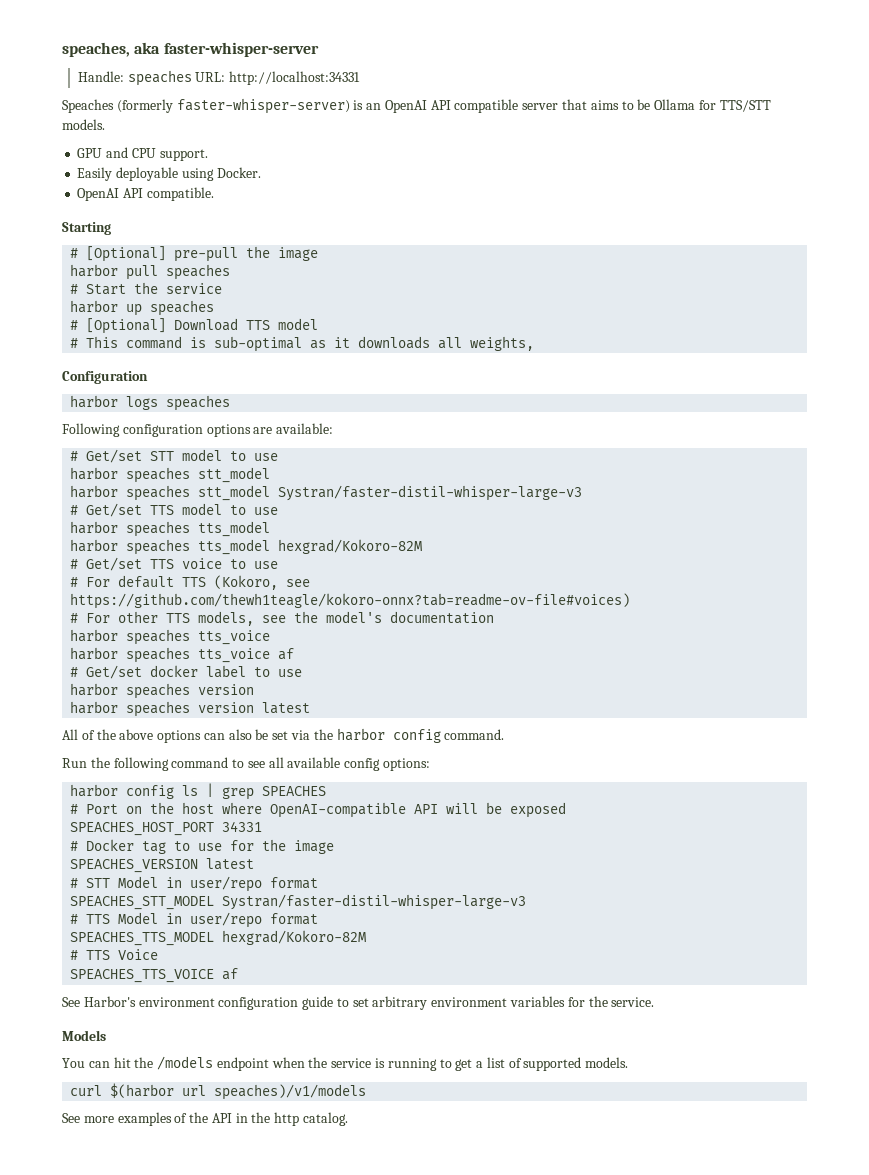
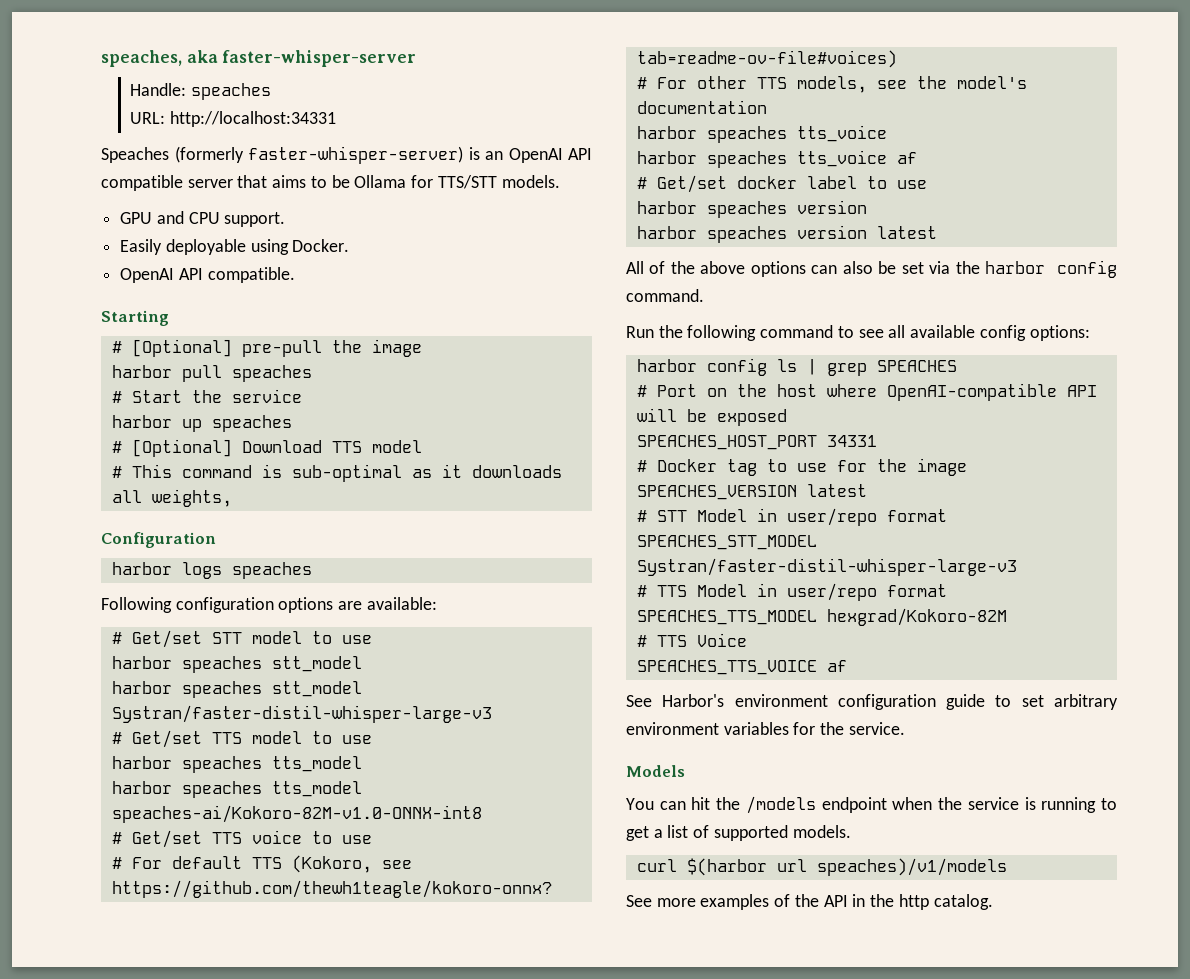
- Handle: speaches URL: http://localhost:34331
+ Handle: speaches
+ URL: http://localhost:34331
- harbor speaches tts_model hexgrad/Kokoro-82M
+ harbor speaches tts_model speaches-ai/Kokoro-82M-v1.0-ONNX-int8

